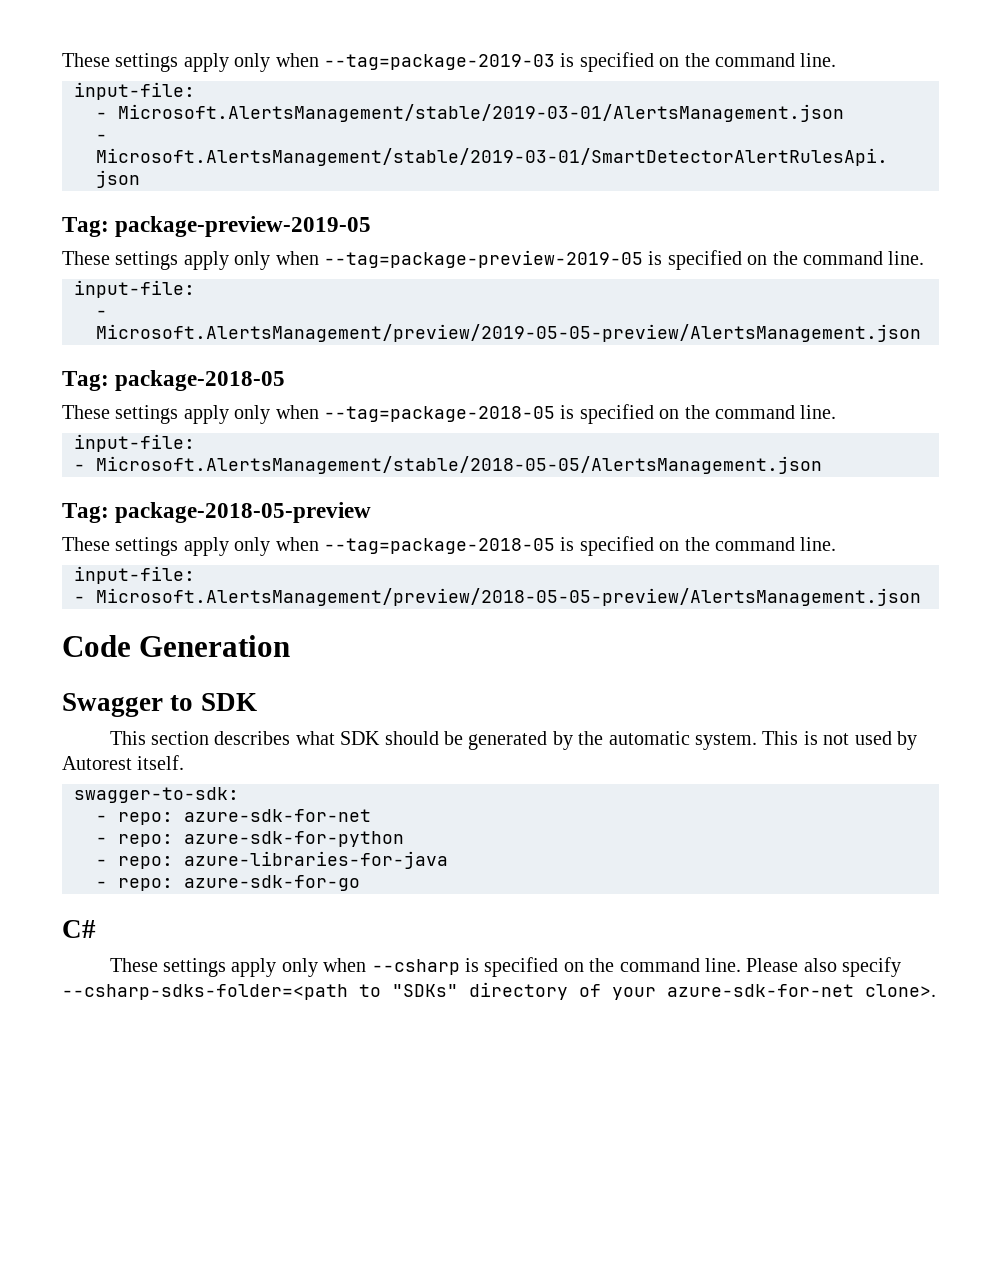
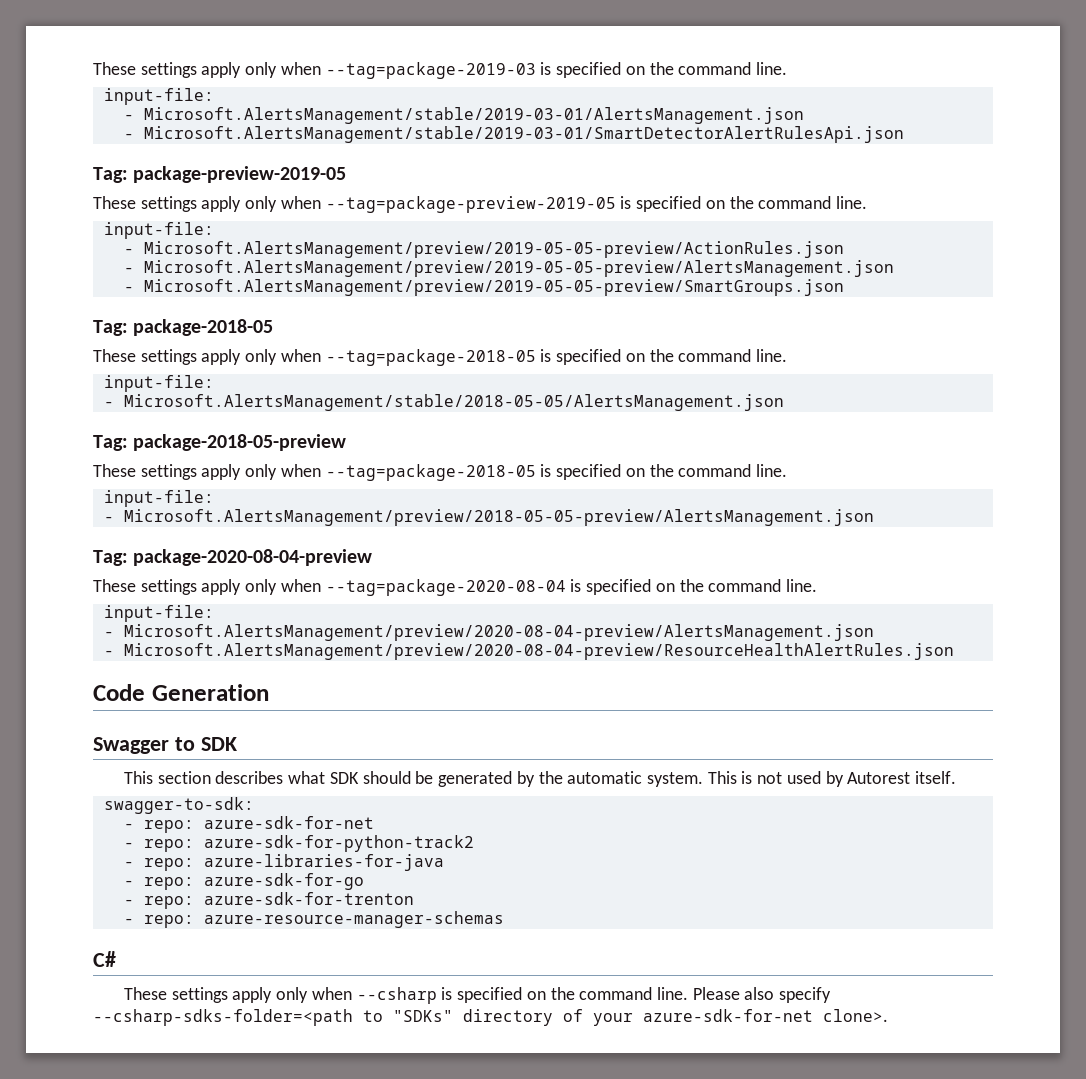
+ - Microsoft.AlertsManagement/preview/2019-05-05-preview/ActionRules.json
+ - Microsoft.AlertsManagement/preview/2019-05-05-preview/SmartGroups.json
+ Tag: package-2020-08-04-preview
+ These settings apply only when --tag=package-2020-08-04 is specified on the command line.
+ input-file:
+ - Microsoft.AlertsManagement/preview/2020-08-04-preview/AlertsManagement.json
+ - Microsoft.AlertsManagement/preview/2020-08-04-preview/ResourceHealthAlertRules.json
- - repo: azure-sdk-for-python
+ - repo: azure-sdk-for-python-track2
+ - repo: azure-sdk-for-trenton
+ - repo: azure-resource-manager-schemas

